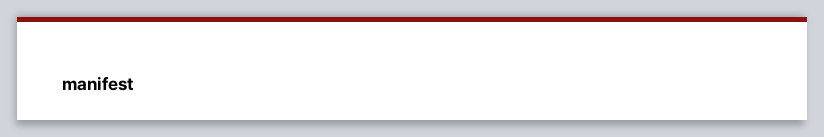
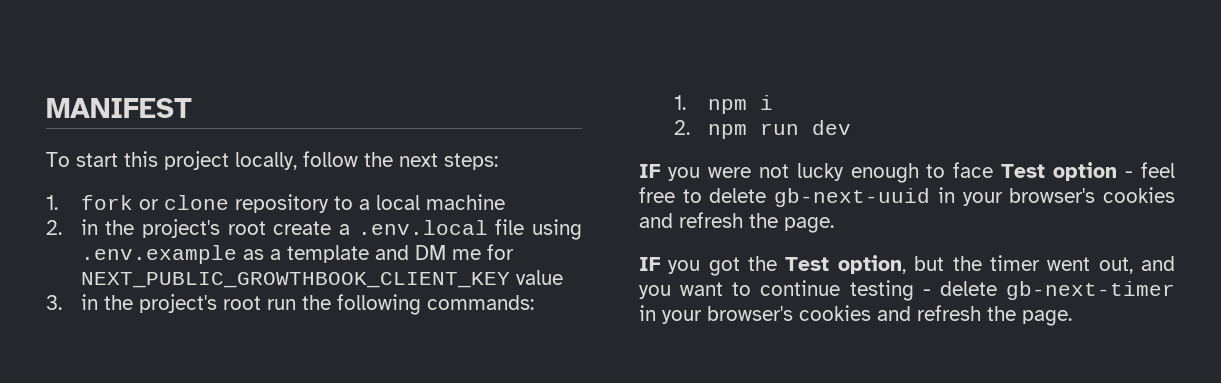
- manifest
+ MANIFEST
+ To start this project locally, follow the next steps:
+ 1. fork or clone repository to a local machine
+ 2. in the project's root create a .env.local file using .env.example as a template and DM me for NEXT_PUBLIC_GROWTHBOOK_CLIENT_KEY value
+ 3. in the project's root run the following commands:
+ 1. npm i
+ 2. npm run dev
+ IF you were not lucky enough to face Test option - feel free to delete gb-next-uuid in your browser's cookies and refresh the page.
+ IF you got the Test option, but the timer went out, and you want to continue testing - delete gb-next-timer in your browser's cookies and refresh the page.

